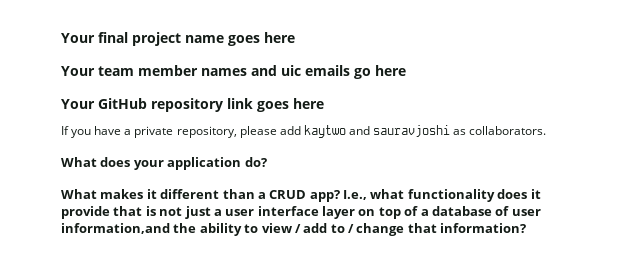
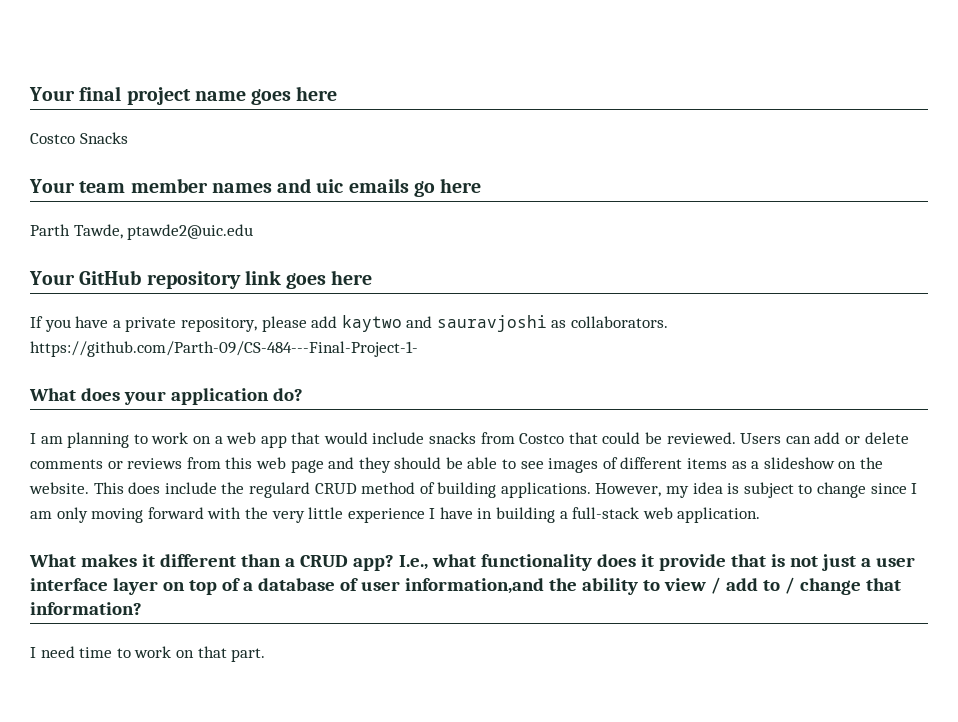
+ Costco Snacks
+ Parth Tawde, ptawde2@uic.edu
- If you have a private repository, please add kaytwo and sauravjoshi as collaborators.
+ If you have a private repository, please add kaytwo and sauravjoshi as collaborators. https://github.com/Parth-09/CS-484---Final-Project-1-
+ I am planning to work on a web app that would include snacks from Costco that could be reviewed. Users can add or delete comments or reviews from this web page and they should be able to see images of different items as a slideshow on the website. This does include the regulard CRUD method of building applications. However, my idea is subject to change since I am only moving forward with the very little experience I have in building a full-stack web application.
+ I need time to work on that part.

